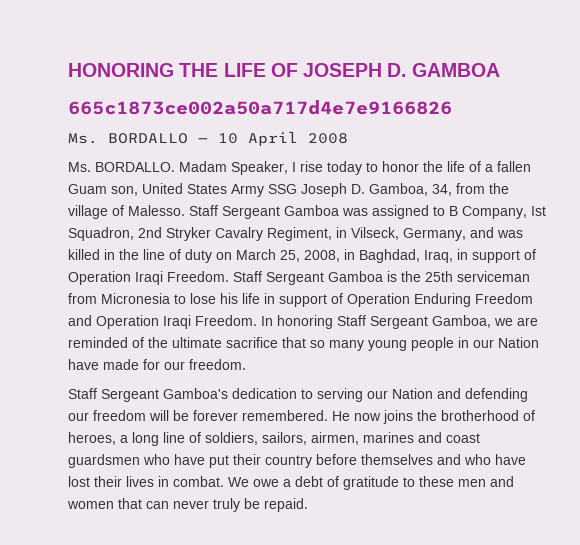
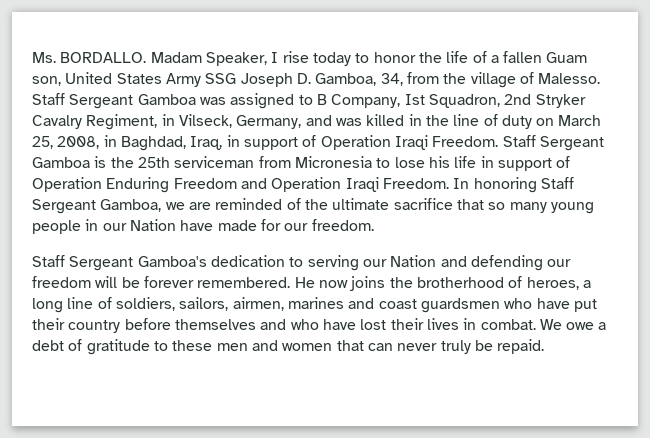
- HONORING THE LIFE OF JOSEPH D. GAMBOA
- 665c1873ce002a50a717d4e7e9166826
- Ms. BORDALLO — 10 April 2008

